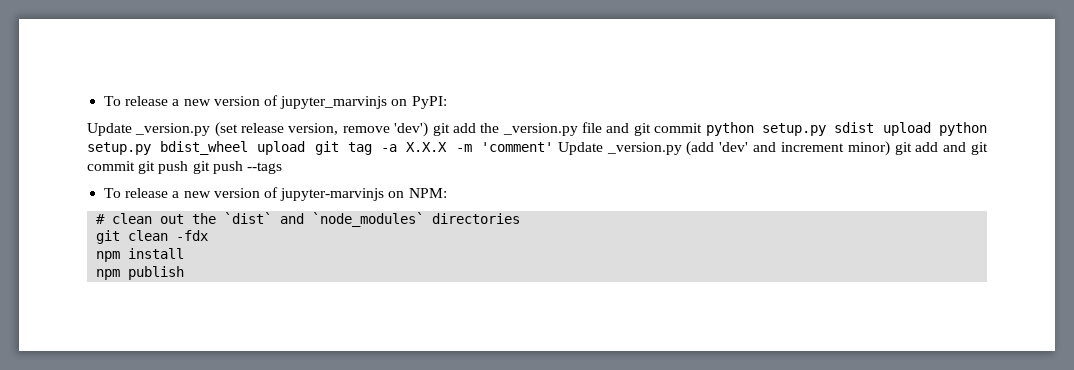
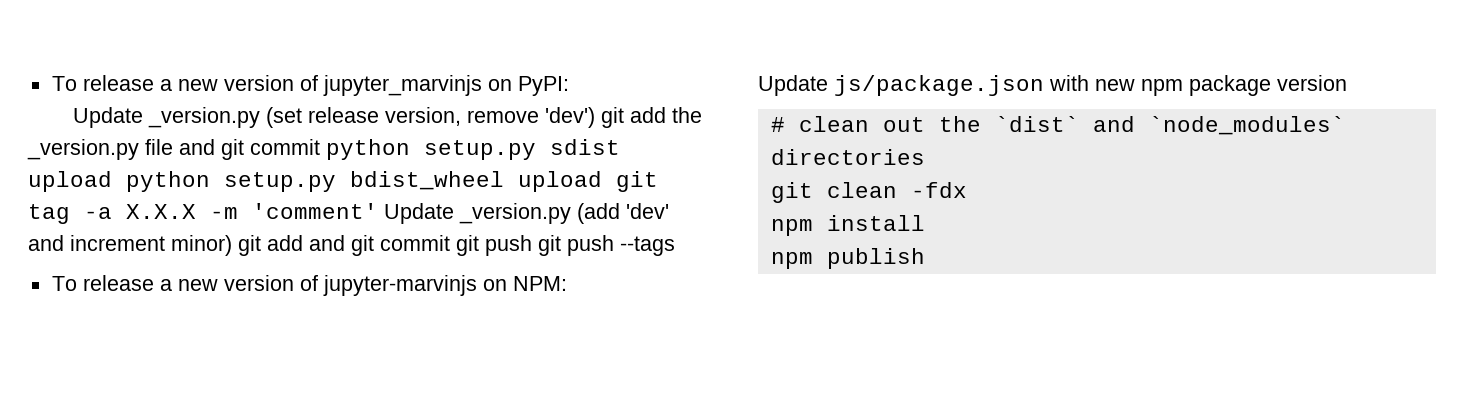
+ Update js/package.json with new npm package version

